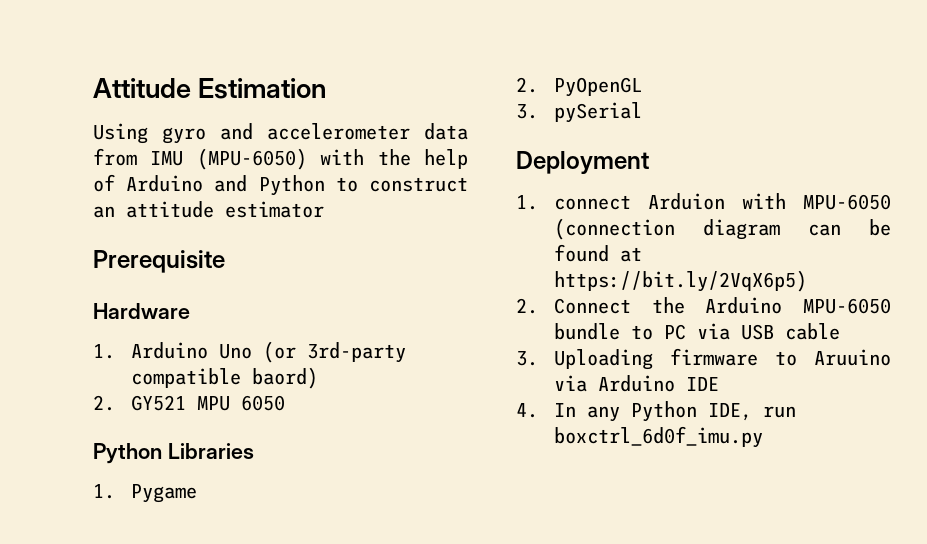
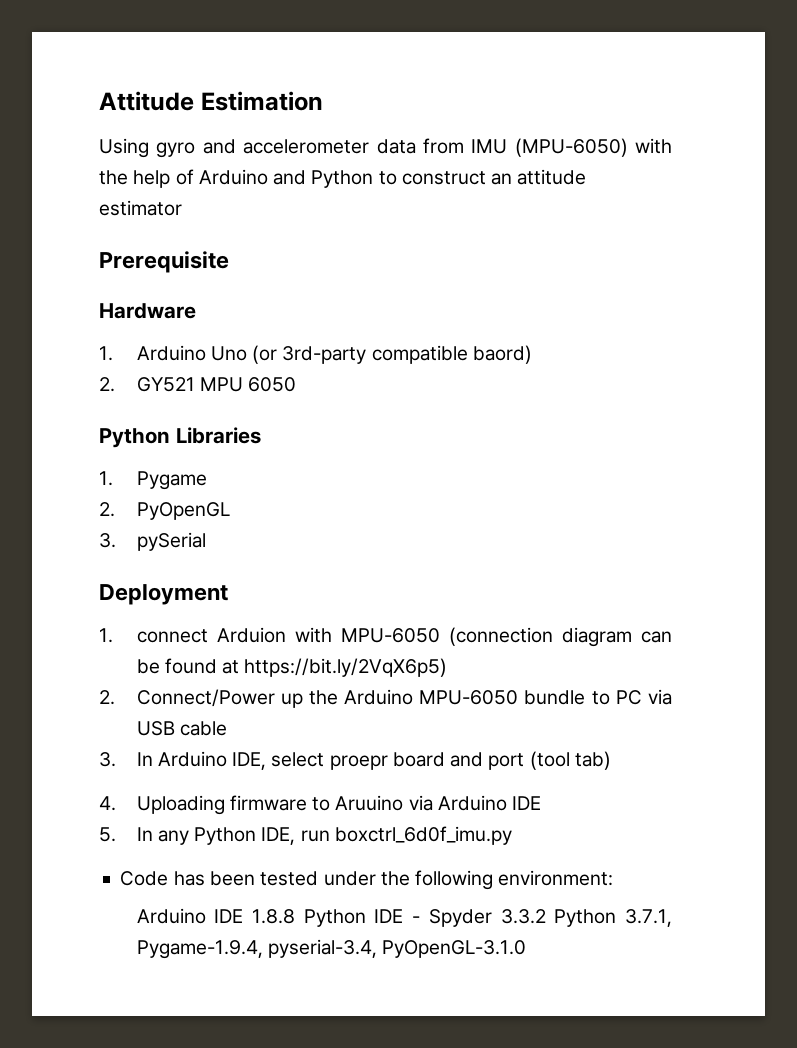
- 2. Connect the Arduino MPU-6050 bundle to PC via USB cable
+ 2. Connect/Power up the Arduino MPU-6050 bundle to PC via USB cable
- 3. Uploading firmware to Aruuino via Arduino IDE
+ 3. In Arduino IDE, select proepr board and port (tool tab)
+ 4. Uploading firmware to Aruuino via Arduino IDE
- 4. In any Python IDE, run boxctrl_6d0f_imu.py
+ 5. In any Python IDE, run boxctrl_6d0f_imu.py
+ Code has been tested under the following environment:
+ Arduino IDE 1.8.8 Python IDE - Spyder 3.3.2 Python 3.7.1, Pygame-1.9.4, pyserial-3.4, PyOpenGL-3.1.0

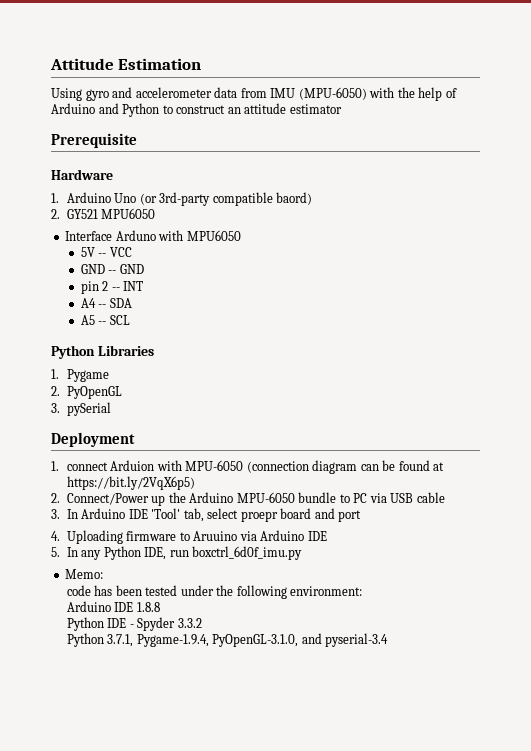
- 2. GY521 MPU 6050
+ 2. GY521 MPU6050
+ Interface Arduno with MPU6050
+ 5V -- VCC
+ GND -- GND
+ pin 2 -- INT
+ A4 -- SDA
+ A5 -- SCL
- 3. In Arduino IDE, select proepr board and port (tool tab)
+ 3. In Arduino IDE 'Tool' tab, select proepr board and port
- Code has been tested under the following environment:
+ Memo:
+ code has been tested under the following environment:
- Arduino IDE 1.8.8 Python IDE - Spyder 3.3.2 Python 3.7.1, Pygame-1.9.4, pyserial-3.4, PyOpenGL-3.1.0
+ Arduino IDE 1.8.8
+ Python IDE - Spyder 3.3.2
+ Python 3.7.1, Pygame-1.9.4, PyOpenGL-3.1.0, and pyserial-3.4

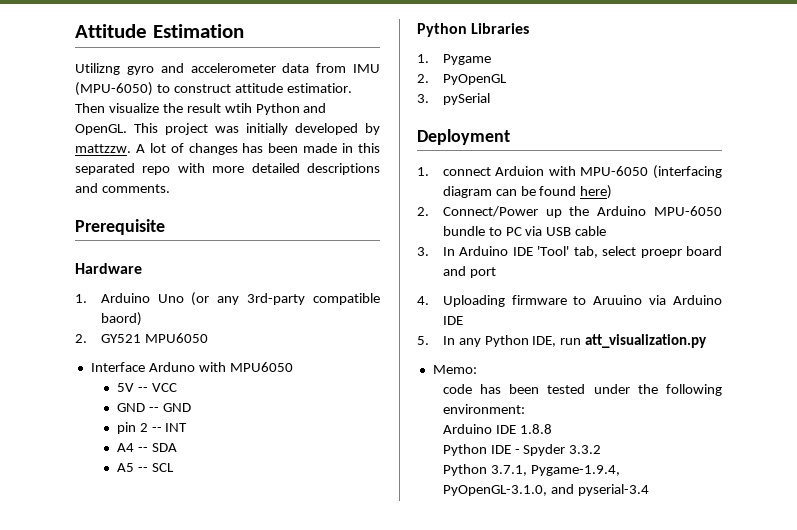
- Using gyro and accelerometer data from IMU (MPU-6050) with the help of Arduino and Python to construct an attitude estimator
+ Utilizng gyro and accelerometer data from IMU (MPU-6050) to construct attitude estimatior. Then visualize the result wtih Python and OpenGL. This project was initially developed by mattzzw. A lot of changes has been made in this separated repo with more detailed descriptions and comments.
- 1. Arduino Uno (or 3rd-party compatible baord)
+ 1. Arduino Uno (or any 3rd-party compatible baord)
- 1. connect Arduion with MPU-6050 (connection diagram can be found at https://bit.ly/2VqX6p5)
+ 1. connect Arduion with MPU-6050 (interfacing diagram can be found here)
- 5. In any Python IDE, run boxctrl_6d0f_imu.py
+ 5. In any Python IDE, run att_visualization.py

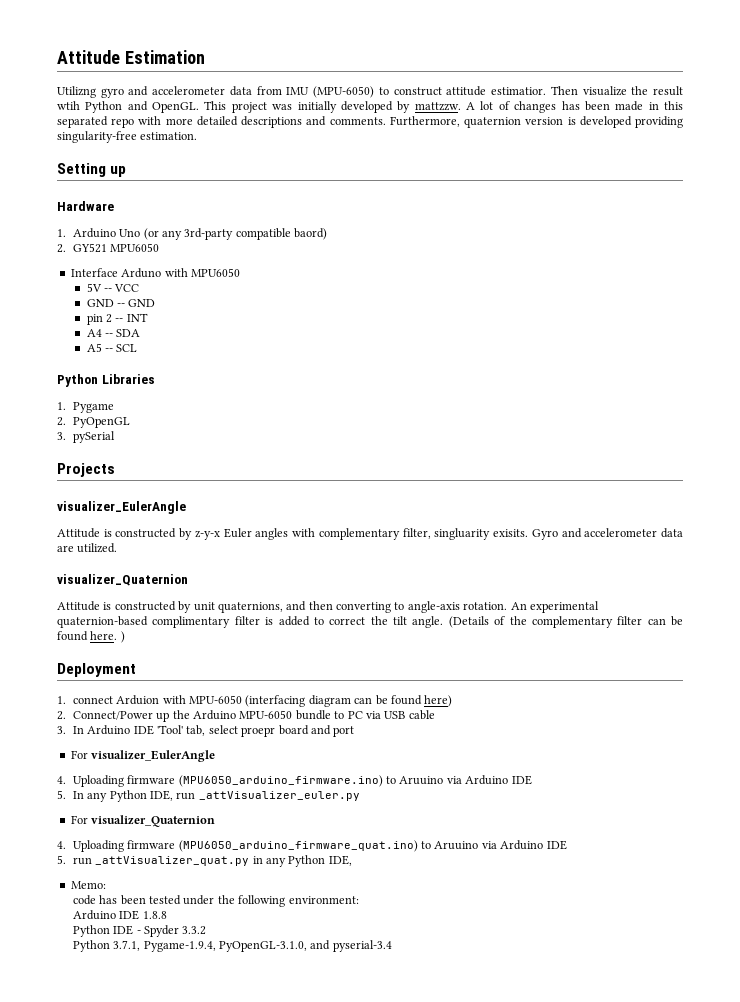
- A lot of changes has been made in this separated repo with more detailed descriptions and comments.
- Prerequisite
+ A lot of changes has been made in this separated repo with more detailed descriptions and comments. Furthermore, quaternion version is developed providing singularity-free estimation.
+ Setting up
+ Projects
+ visualizer_EulerAngle
+ Attitude is constructed by z-y-x Euler angles with complementary filter, singluarity exisits. Gyro and accelerometer data are utilized.
+ visualizer_Quaternion
+ Attitude is constructed by unit quaternions, and then converting to angle-axis rotation. An experimental quaternion-based complimentary filter is added to correct the tilt angle. (Details of the complementary filter can be found here. )
- 4. Uploading firmware to Aruuino via Arduino IDE
+ For visualizer_EulerAngle
+ 4. Uploading firmware (MPU6050_arduino_firmware.ino) to Aruuino via Arduino IDE
- 5. In any Python IDE, run att_visualization.py
+ 5. In any Python IDE, run _attVisualizer_euler.py
+ For visualizer_Quaternion
+ 4. Uploading firmware (MPU6050_arduino_firmware_quat.ino) to Aruuino via Arduino IDE
+ 5. run _attVisualizer_quat.py in any Python IDE,

